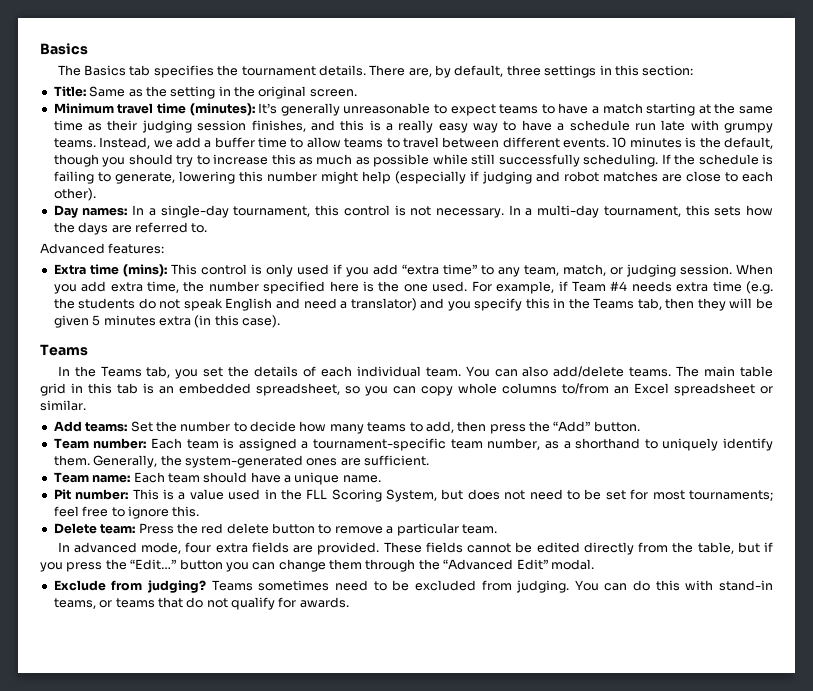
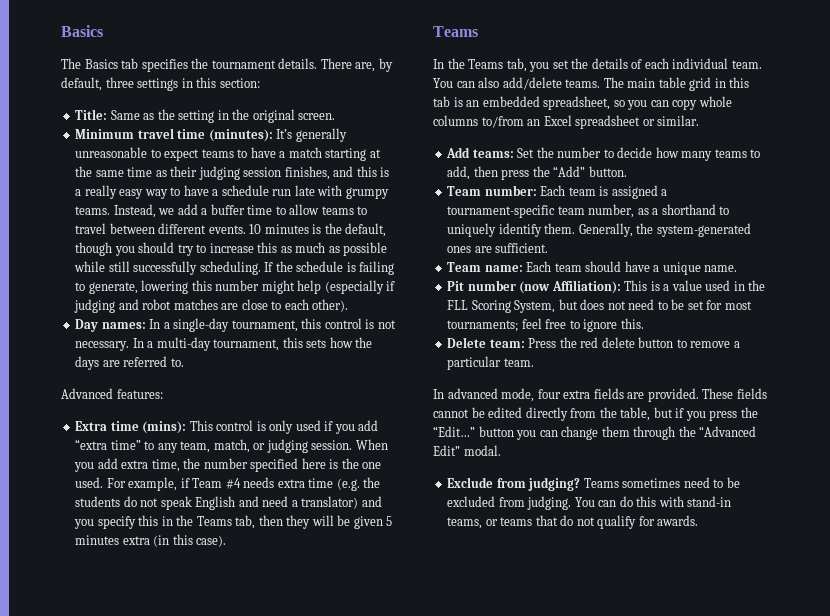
- Pit number: This is a value used in the FLL Scoring System, but does not need to be set for most tournaments; feel free to ignore this.
+ Pit number (now Affiliation): This is a value used in the FLL Scoring System, but does not need to be set for most tournaments; feel free to ignore this.

